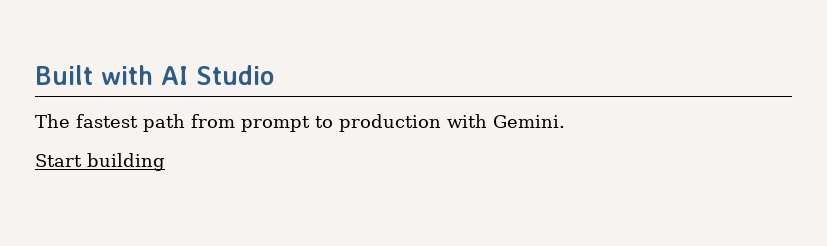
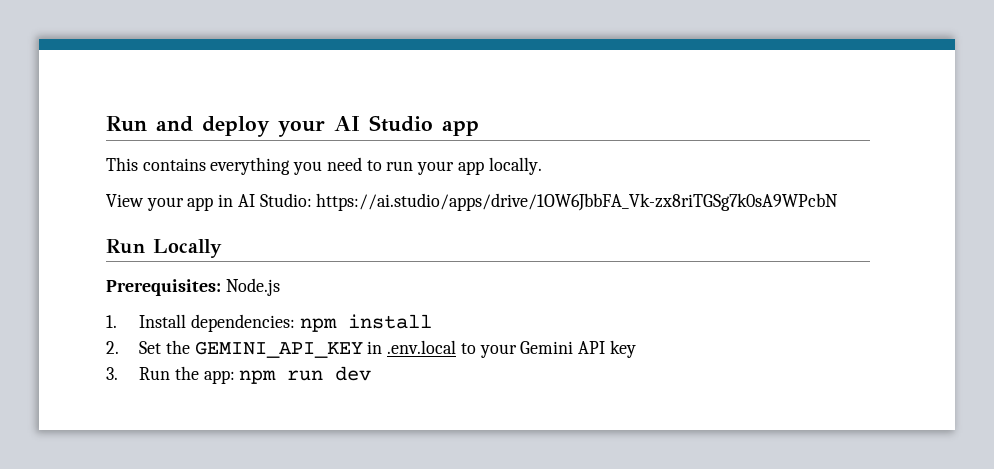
- Built with AI Studio
- The fastest path from prompt to production with Gemini.
- Start building
+ Run and deploy your AI Studio app
+ This contains everything you need to run your app locally.
+ View your app in AI Studio: https://ai.studio/apps/drive/1OW6JbbFA_Vk-zx8riTGSg7k0sA9WPcbN
+ Run Locally
+ Prerequisites: Node.js
+ 1. Install dependencies: npm install
+ 2. Set the GEMINI_API_KEY in .env.local to your Gemini API key
+ 3. Run the app: npm run dev

